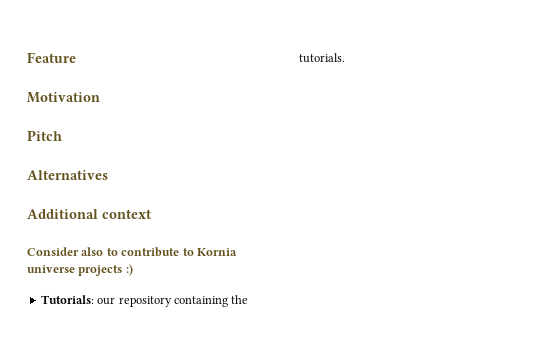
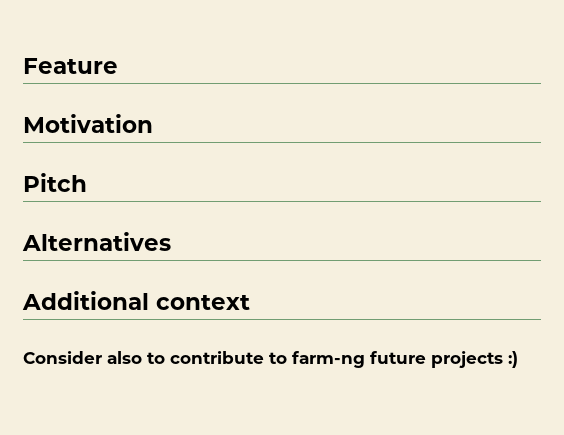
- Consider also to contribute to Kornia universe projects :)
+ Consider also to contribute to farm-ng future projects :)
- Tutorials: our repository containing the tutorials.

